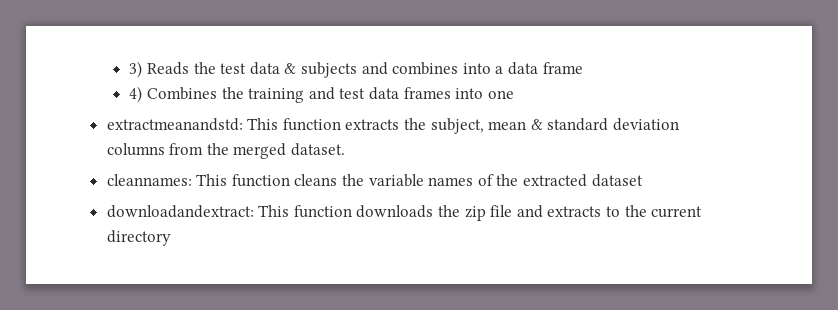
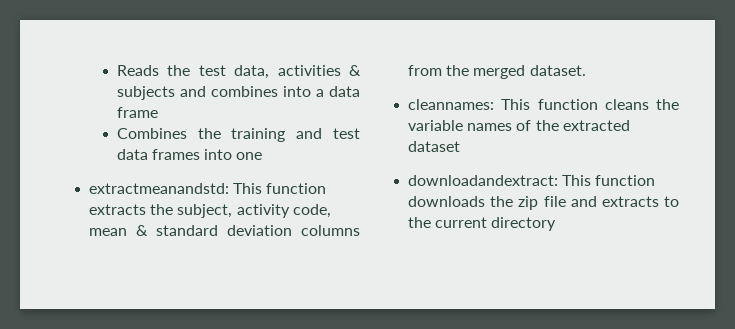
- 3) Reads the test data & subjects and combines into a data frame
+ Reads the test data, activities & subjects and combines into a data frame
- 4) Combines the training and test data frames into one
+ Combines the training and test data frames into one
- extractmeanandstd: This function extracts the subject, mean & standard deviation columns from the merged dataset.
+ extractmeanandstd: This function extracts the subject, activity code, mean & standard deviation columns from the merged dataset.

